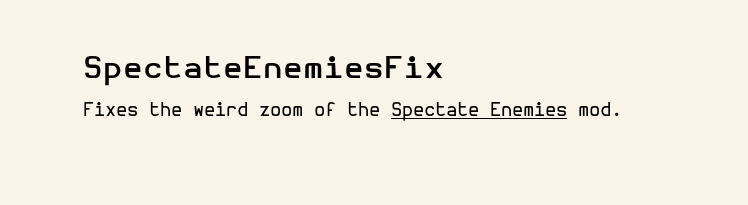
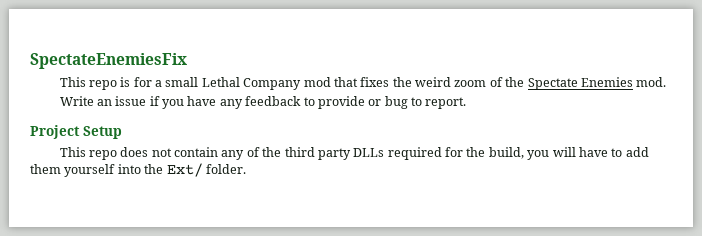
- Fixes the weird zoom of the Spectate Enemies mod.
+ This repo is for a small Lethal Company mod that fixes the weird zoom of the Spectate Enemies mod.
+ Write an issue if you have any feedback to provide or bug to report.
+ Project Setup
+ This repo does not contain any of the third party DLLs required for the build, you will have to add them yourself into the Ext/ folder.

